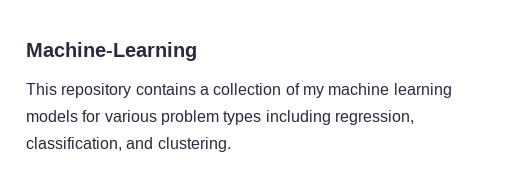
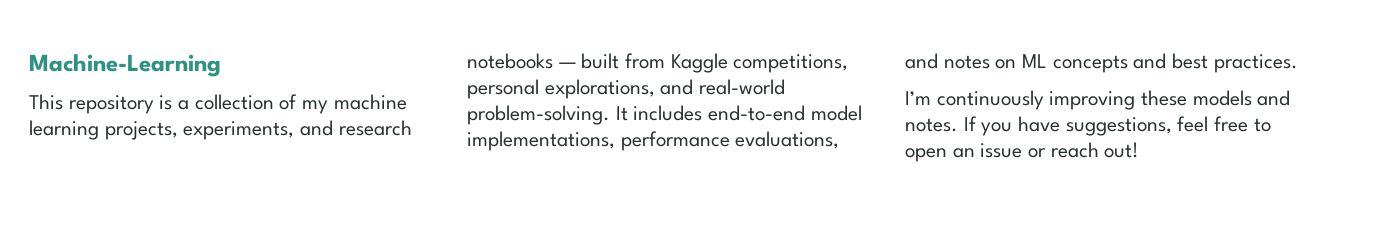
- This repository contains a collection of my machine learning models for various problem types including regression, classification, and clustering.
+ This repository is a collection of my machine learning projects, experiments, and research notebooks — built from Kaggle competitions, personal explorations, and real-world problem-solving. It includes end-to-end model implementations, performance evaluations, and notes on ML concepts and best practices.
+ I’m continuously improving these models and notes. If you have suggestions, feel free to open an issue or reach out!

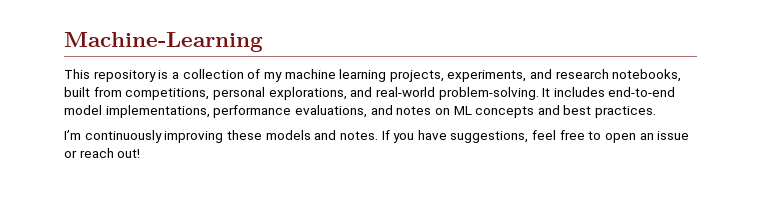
- This repository is a collection of my machine learning projects, experiments, and research notebooks — built from Kaggle competitions, personal explorations, and real-world problem-solving.
+ This repository is a collection of my machine learning projects, experiments, and research notebooks, built from competitions, personal explorations, and real-world problem-solving.

